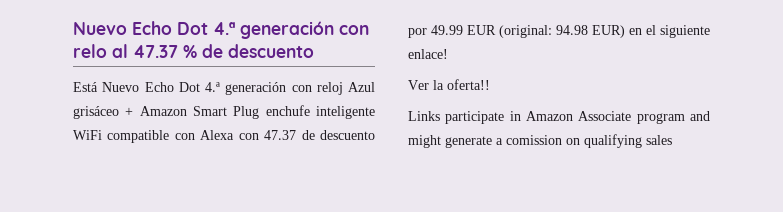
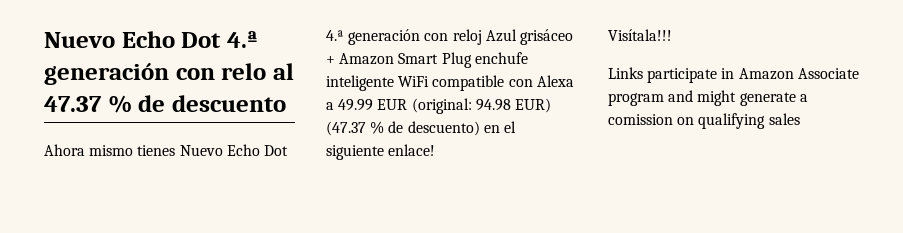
- Está Nuevo Echo Dot 4.ª generación con reloj Azul grisáceo + Amazon Smart Plug enchufe inteligente WiFi compatible con Alexa con 47.37 de descuento por 49.99 EUR (original: 94.98 EUR) en el siguiente enlace!
+ Ahora mismo tienes Nuevo Echo Dot 4.ª generación con reloj Azul grisáceo + Amazon Smart Plug enchufe inteligente WiFi compatible con Alexa a 49.99 EUR (original: 94.98 EUR) (47.37 % de descuento) en el siguiente enlace!
- Ver la oferta!!
+ Visítala!!!

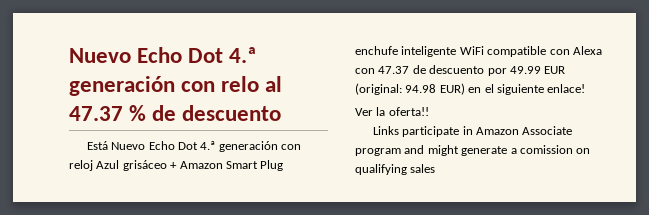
- Ahora mismo tienes Nuevo Echo Dot 4.ª generación con reloj Azul grisáceo + Amazon Smart Plug enchufe inteligente WiFi compatible con Alexa a 49.99 EUR (original: 94.98 EUR) (47.37 % de descuento) en el siguiente enlace!
+ Está Nuevo Echo Dot 4.ª generación con reloj Azul grisáceo + Amazon Smart Plug enchufe inteligente WiFi compatible con Alexa con 47.37 de descuento por 49.99 EUR (original: 94.98 EUR) en el siguiente enlace!
- Visítala!!!
+ Ver la oferta!!

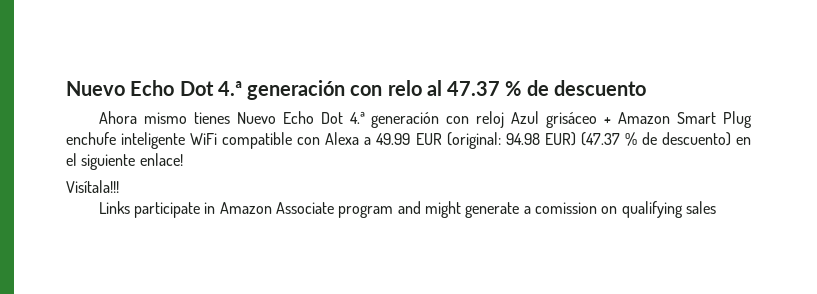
- Está Nuevo Echo Dot 4.ª generación con reloj Azul grisáceo + Amazon Smart Plug enchufe inteligente WiFi compatible con Alexa con 47.37 de descuento por 49.99 EUR (original: 94.98 EUR) en el siguiente enlace!
+ Ahora mismo tienes Nuevo Echo Dot 4.ª generación con reloj Azul grisáceo + Amazon Smart Plug enchufe inteligente WiFi compatible con Alexa a 49.99 EUR (original: 94.98 EUR) (47.37 % de descuento) en el siguiente enlace!
- Ver la oferta!!
+ Visítala!!!

